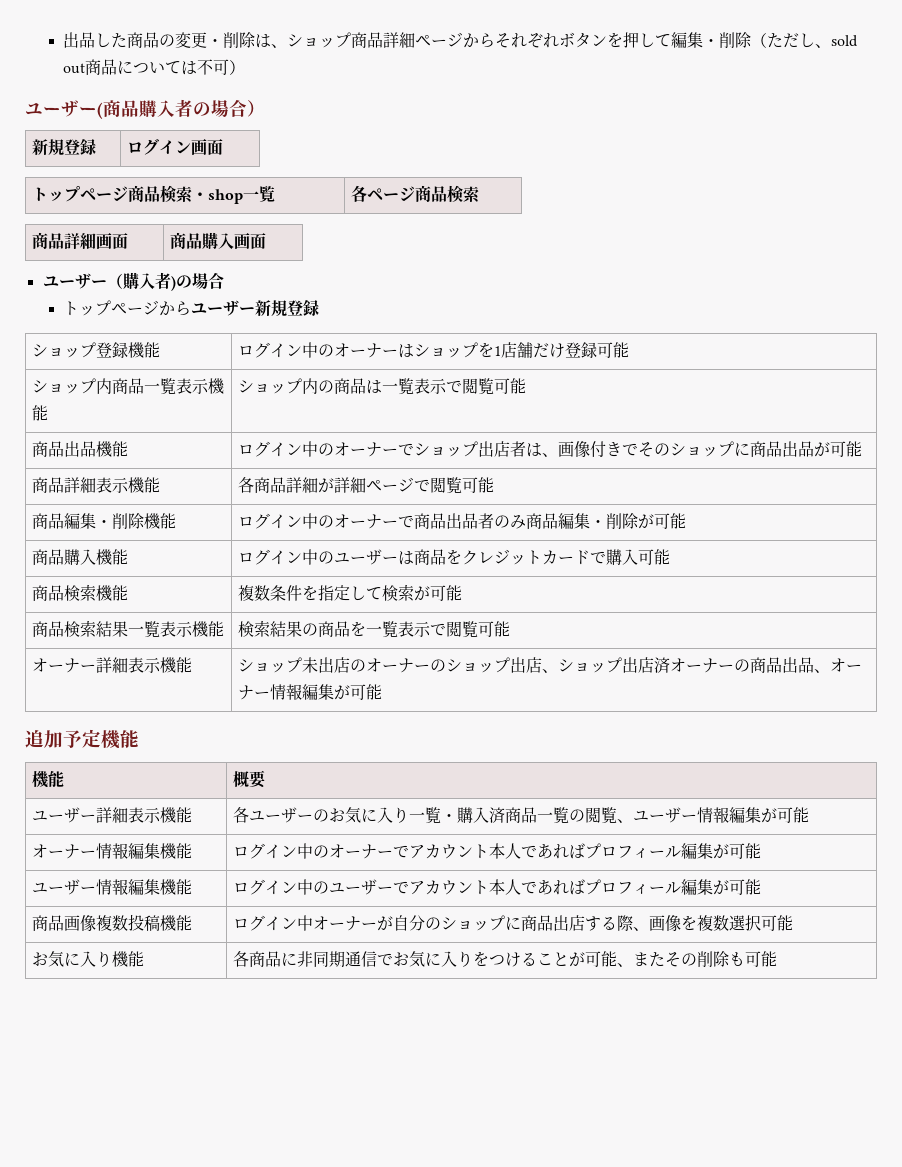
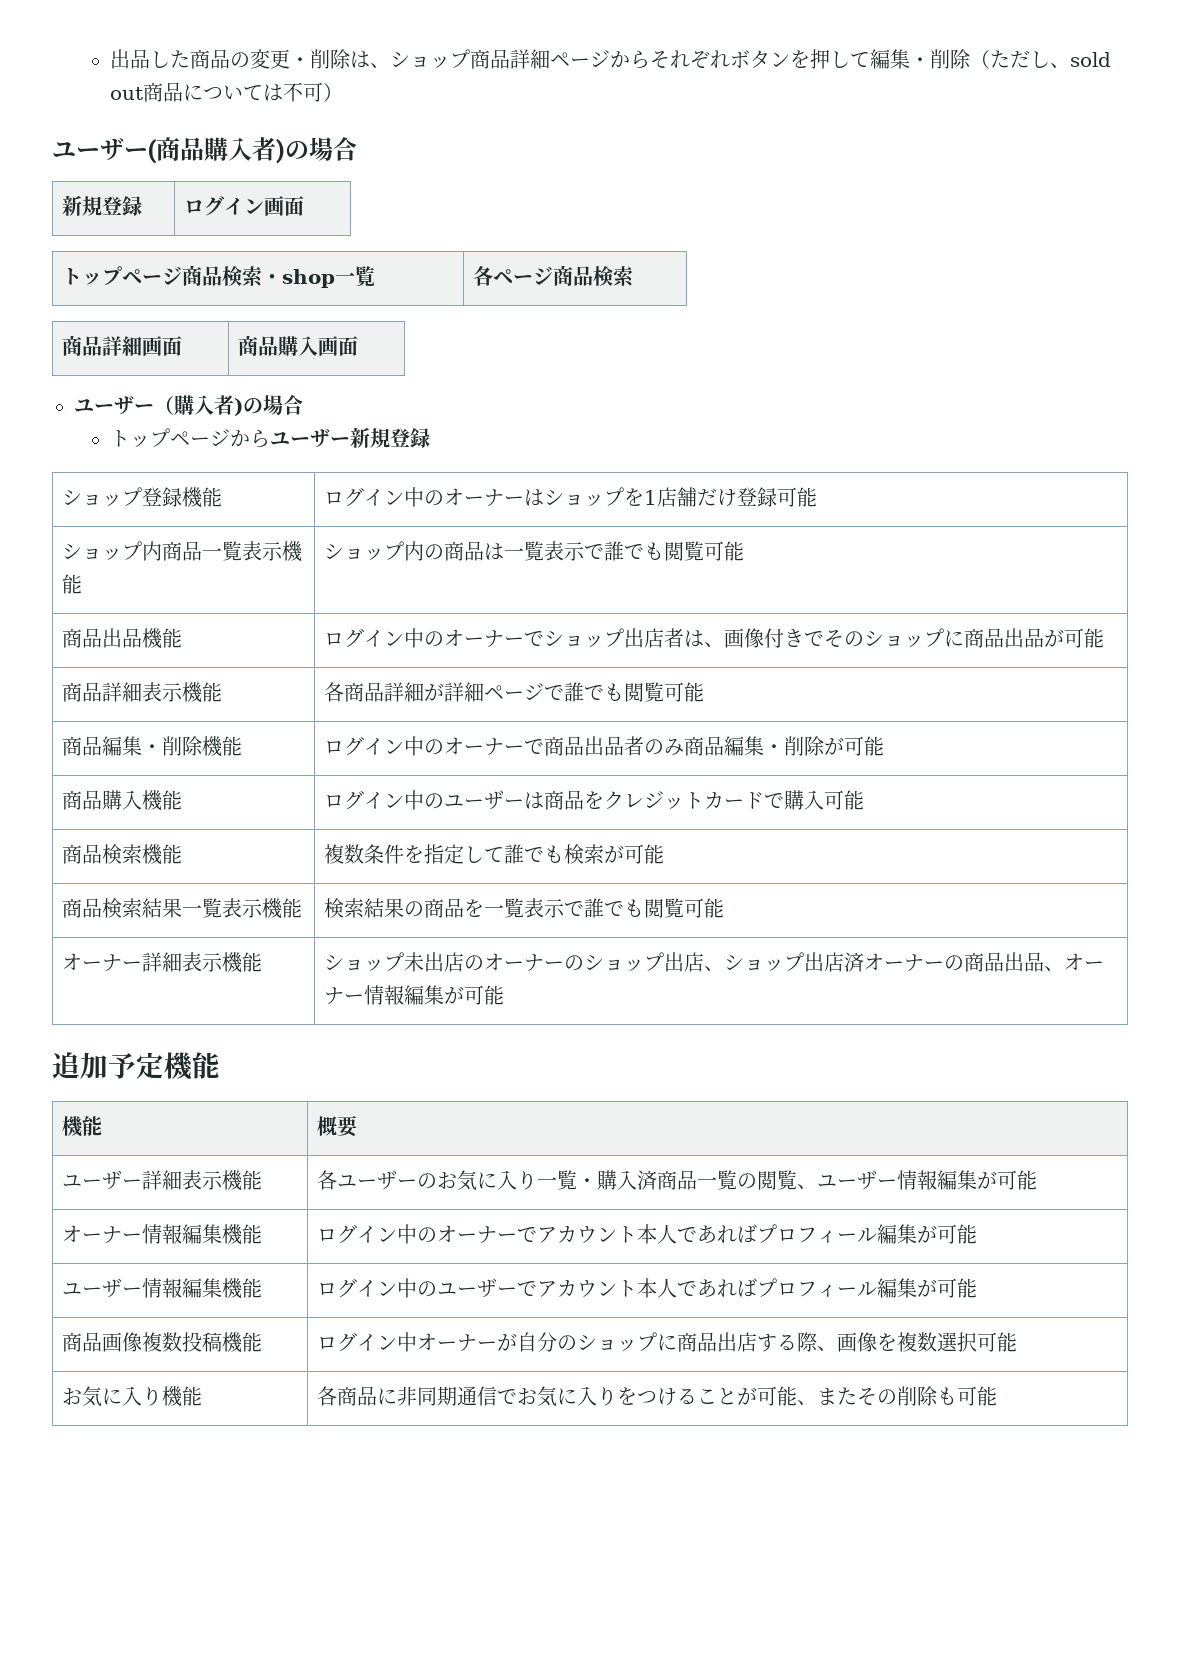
- ユーザー(商品購入者の場合）
+ ユーザー(商品購入者)の場合
- ショップ内商品一覧表示機能 | ショップ内の商品は一覧表示で閲覧可能
+ ショップ内商品一覧表示機能 | ショップ内の商品は一覧表示で誰でも閲覧可能
- 商品詳細表示機能 | 各商品詳細が詳細ページで閲覧可能
+ 商品詳細表示機能 | 各商品詳細が詳細ページで誰でも閲覧可能
- 商品検索機能 | 複数条件を指定して検索が可能
+ 商品検索機能 | 複数条件を指定して誰でも検索が可能
- 商品検索結果一覧表示機能 | 検索結果の商品を一覧表示で閲覧可能
+ 商品検索結果一覧表示機能 | 検索結果の商品を一覧表示で誰でも閲覧可能

